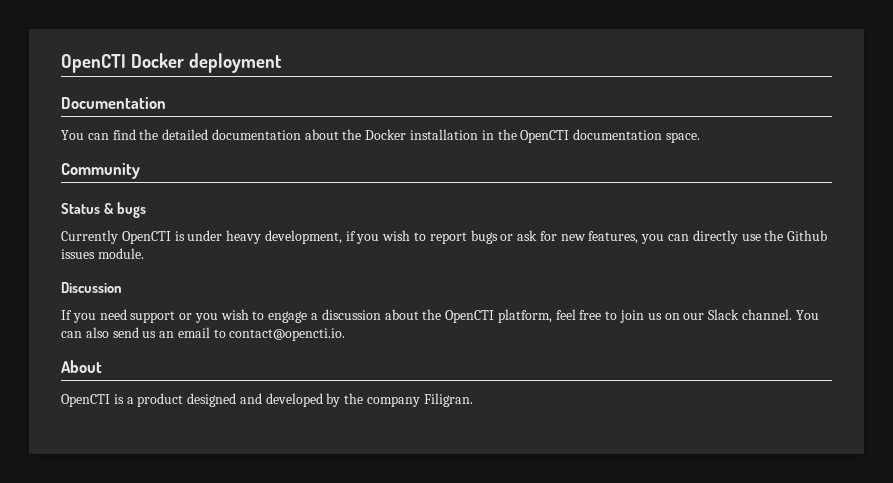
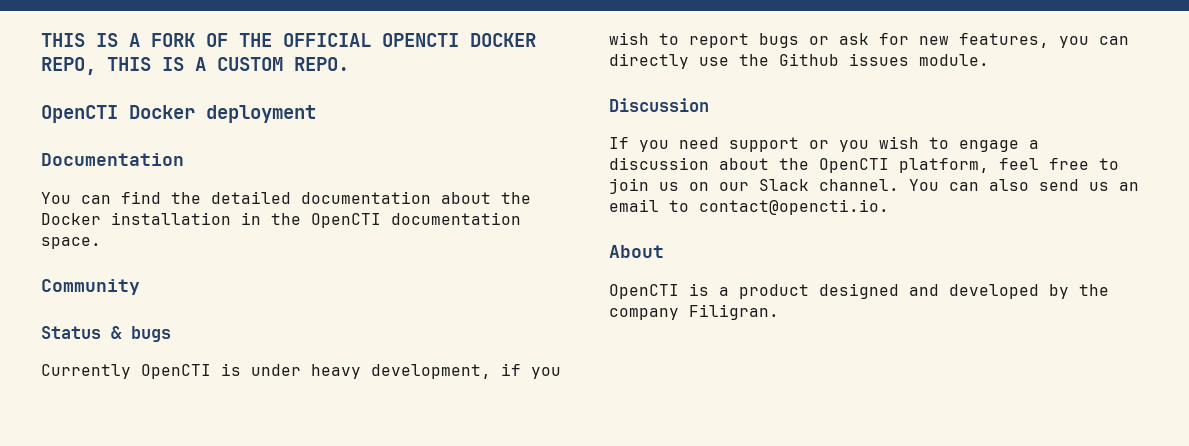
+ THIS IS A FORK OF THE OFFICIAL OPENCTI DOCKER REPO, THIS IS A CUSTOM REPO.

